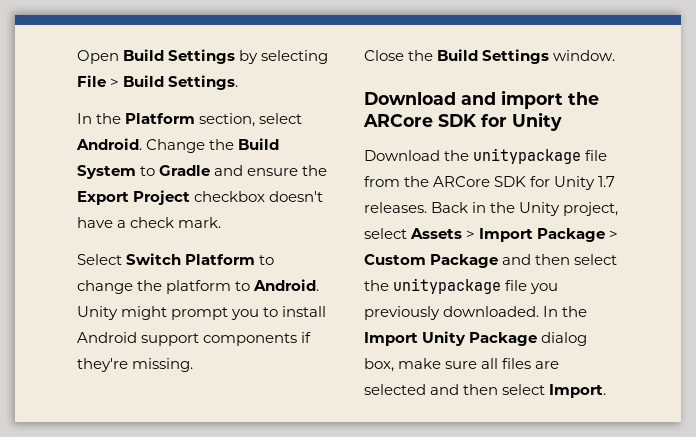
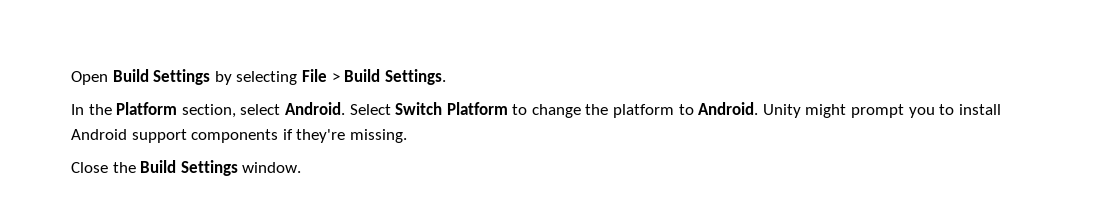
- In the Platform section, select Android. Change the Build System to Gradle and ensure the Export Project checkbox doesn't have a check mark.
- Select Switch Platform to change the platform to Android.
+ In the Platform section, select Android. Select Switch Platform to change the platform to Android.
- Download and import the ARCore SDK for Unity
- Download the unitypackage file from the ARCore SDK for Unity 1.7 releases. Back in the Unity project, select Assets > Import Package > Custom Package and then select the unitypackage file you previously downloaded. In the Import Unity Package dialog box, make sure all files are selected and then select Import.

